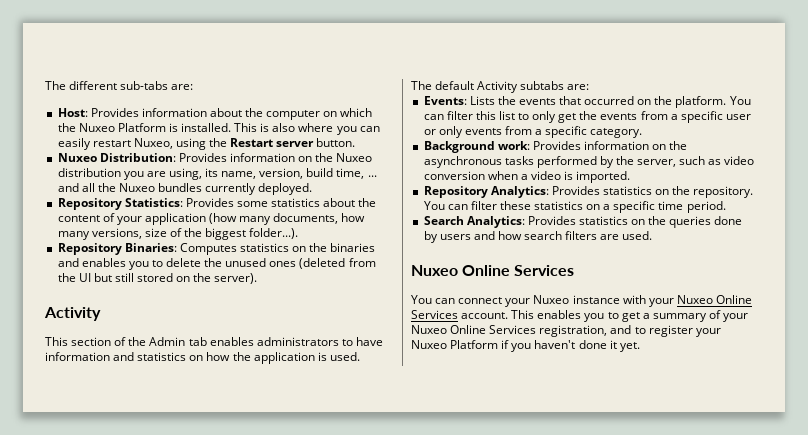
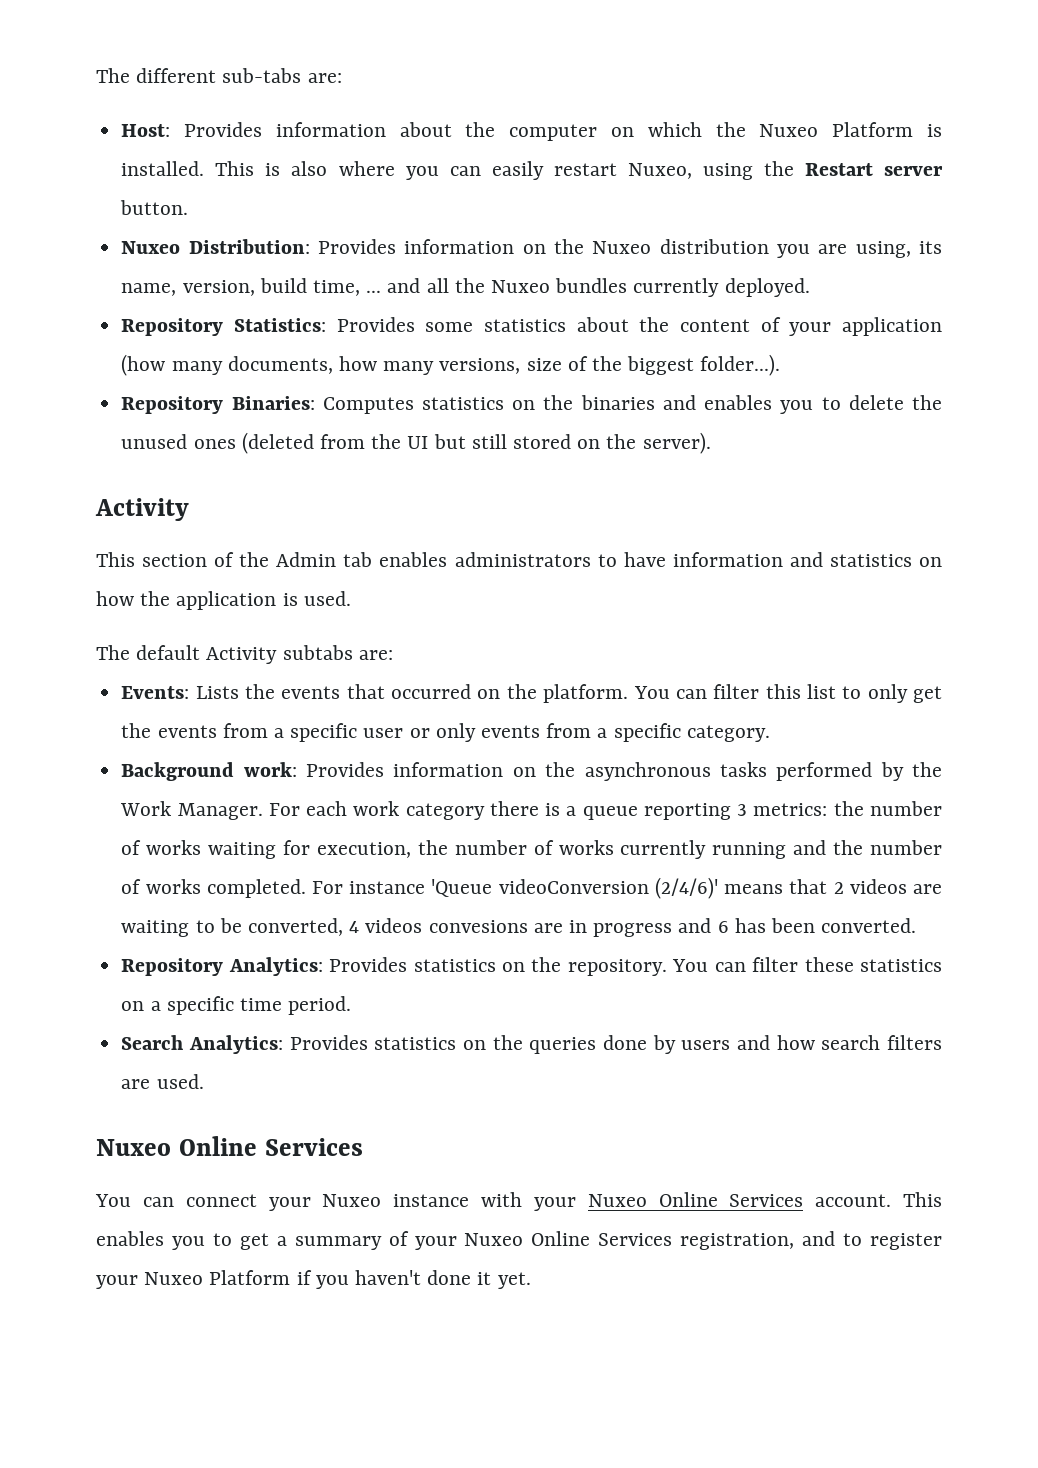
- Background work: Provides information on the asynchronous tasks performed by the server, such as video conversion when a video is imported.
+ Background work: Provides information on the asynchronous tasks performed by the Work Manager. For each work category there is a queue reporting 3 metrics: the number of works waiting for execution, the number of works currently running and the number of works completed. For instance 'Queue videoConversion (2/4/6)' means that 2 videos are waiting to be converted, 4 videos convesions are in progress and 6 has been converted.

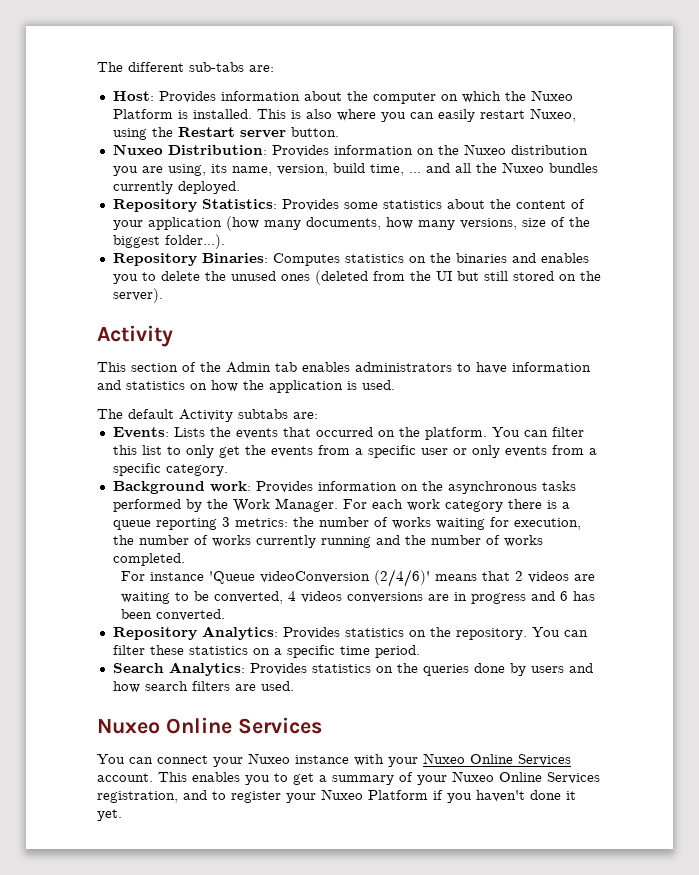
- For each work category there is a queue reporting 3 metrics: the number of works waiting for execution, the number of works currently running and the number of works completed. For instance 'Queue videoConversion (2/4/6)' means that 2 videos are waiting to be converted, 4 videos convesions are in progress and 6 has been converted.
+ For each work category there is a queue reporting 3 metrics: the number of works waiting for execution, the number of works currently running and the number of works completed.
+ For instance 'Queue videoConversion (2/4/6)' means that 2 videos are waiting to be converted, 4 videos conversions are in progress and 6 has been converted.

